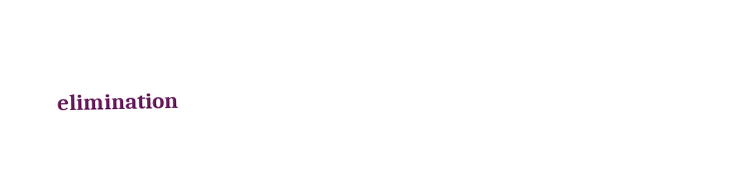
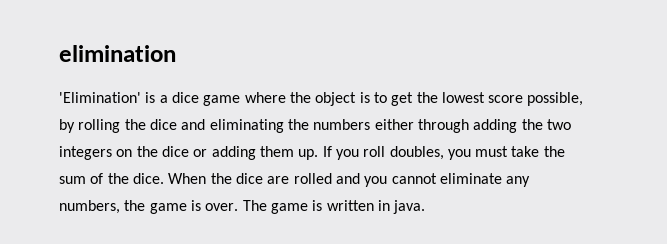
+ 'Elimination' is a dice game where the object is to get the lowest score possible, by rolling the dice and eliminating the numbers either through adding the two integers on the dice or adding them up. If you roll doubles, you must take the sum of the dice. When the dice are rolled and you cannot eliminate any numbers, the game is over. The game is written in java.

